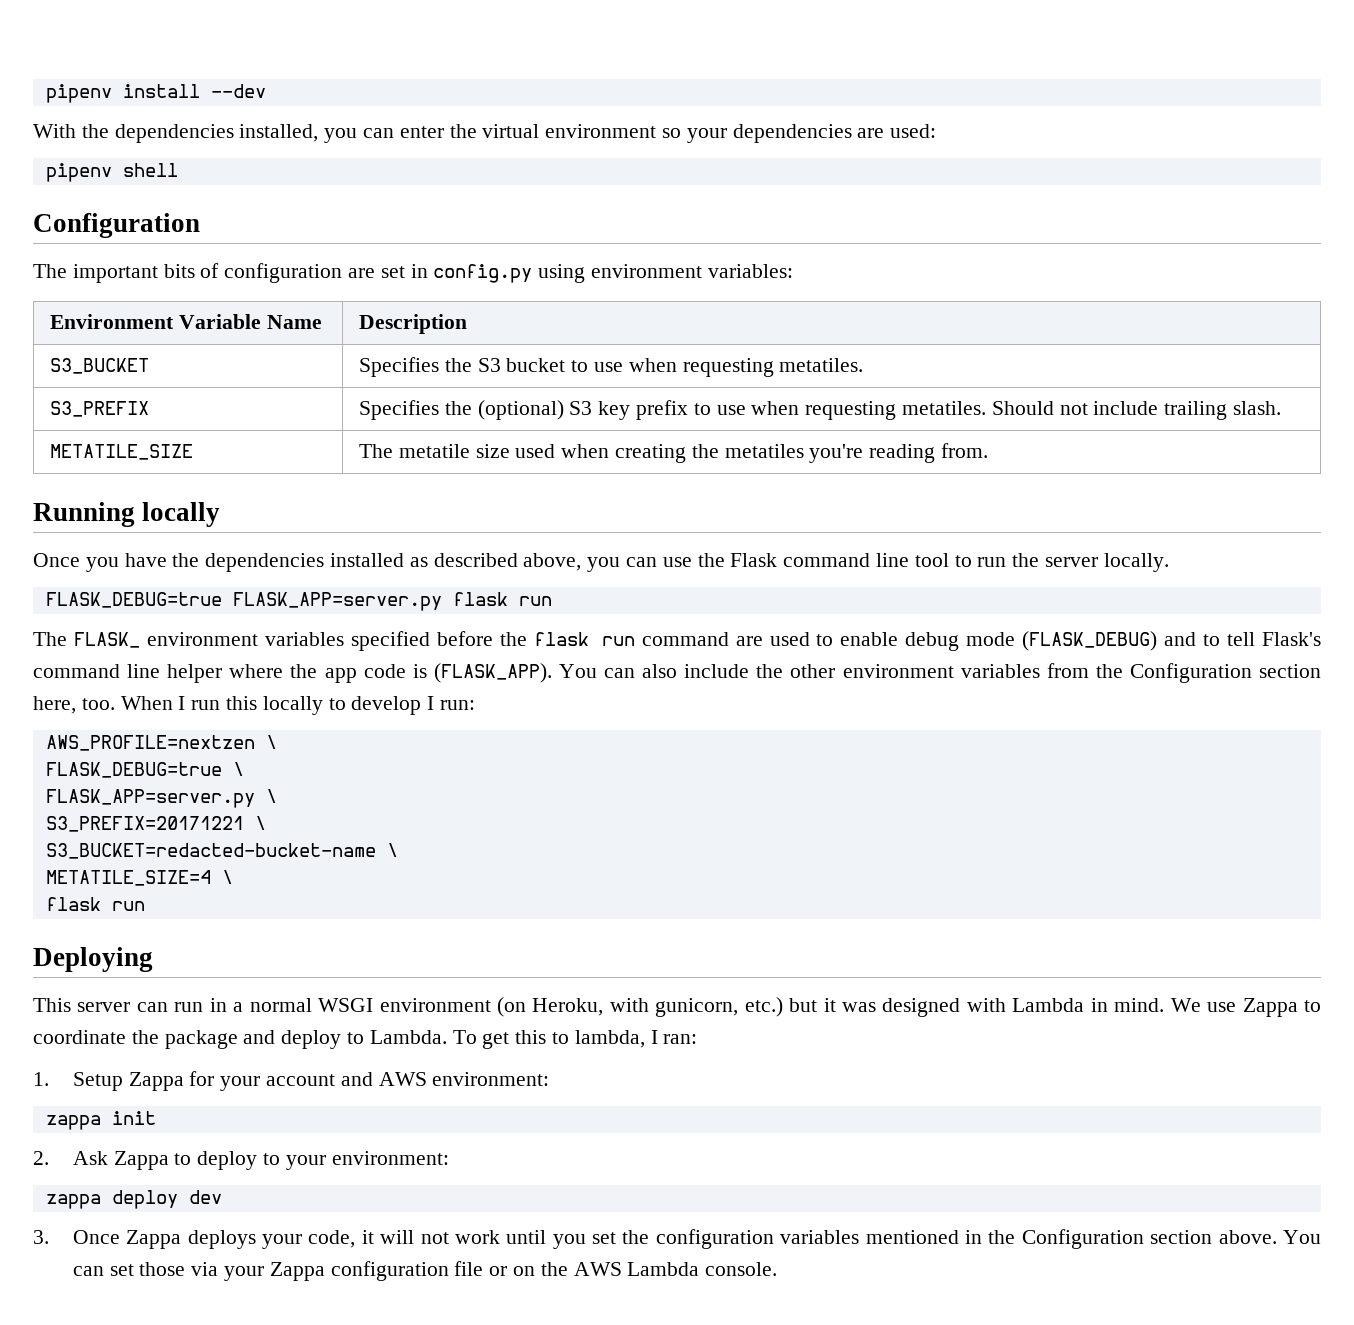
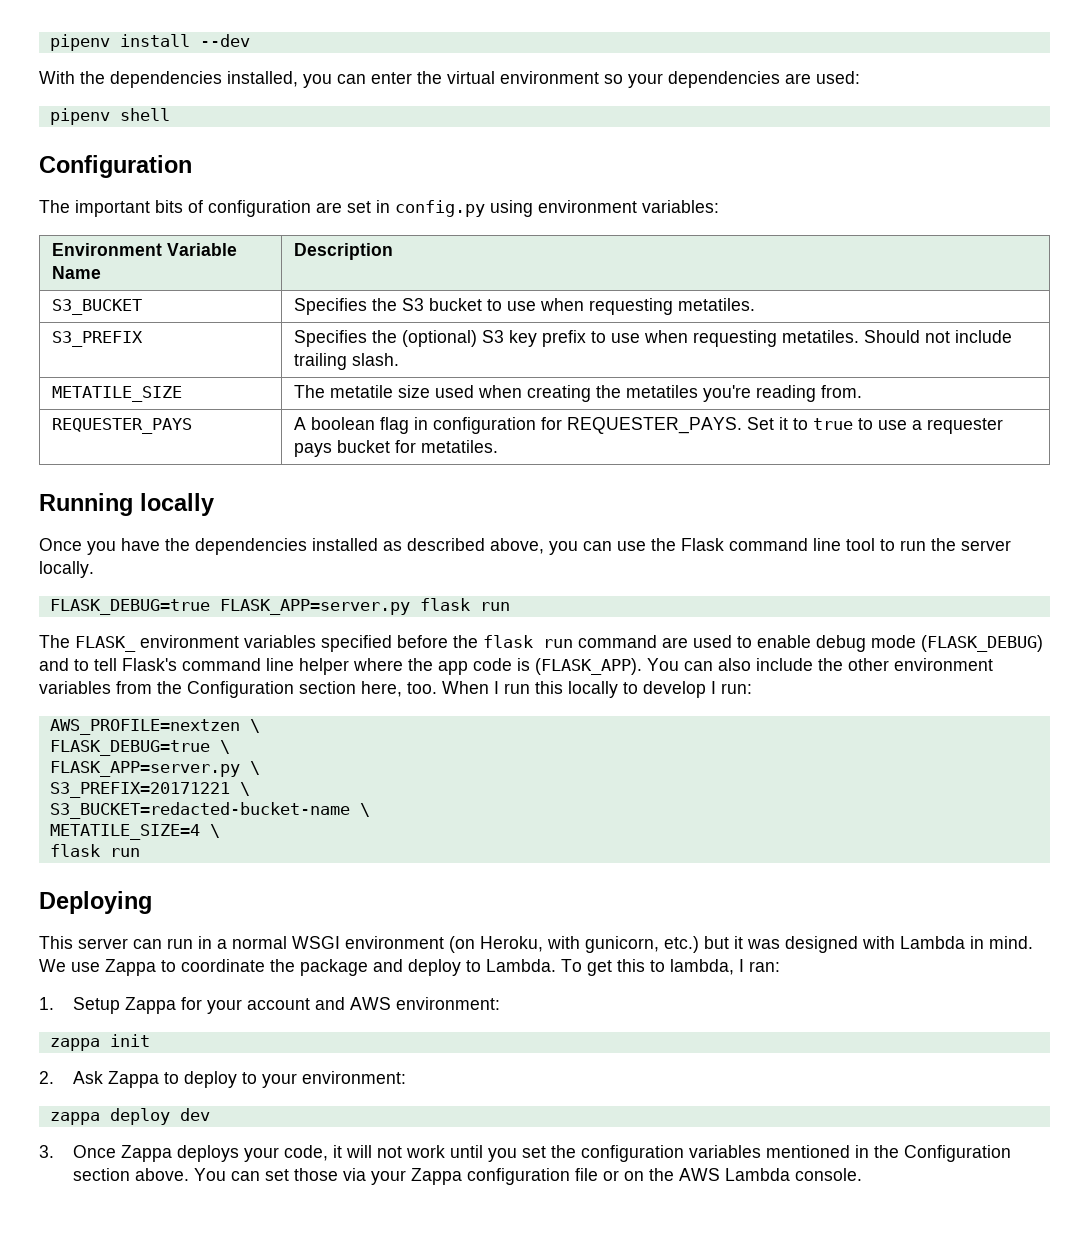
+ REQUESTER_PAYS | A boolean flag in configuration for REQUESTER_PAYS. Set it to true to use a requester pays bucket for metatiles.

